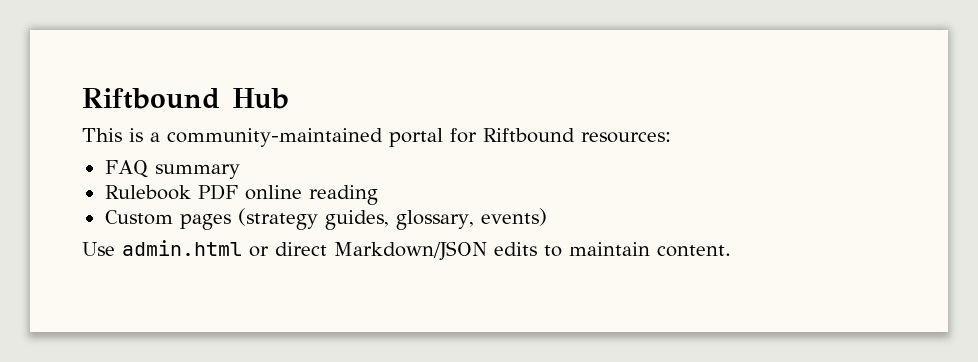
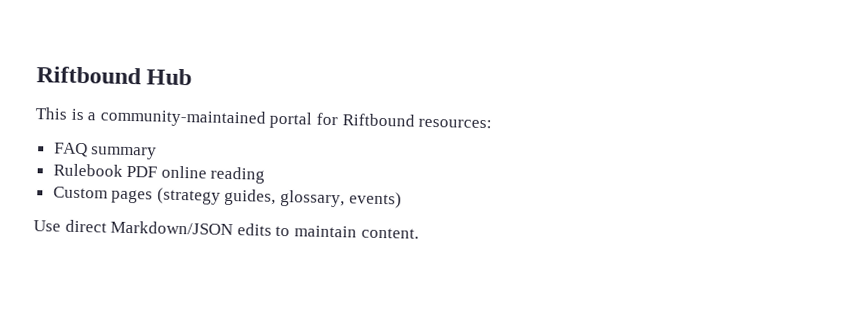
- Use admin.html or direct Markdown/JSON edits to maintain content.
+ Use direct Markdown/JSON edits to maintain content.

